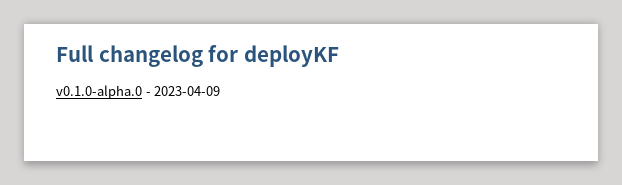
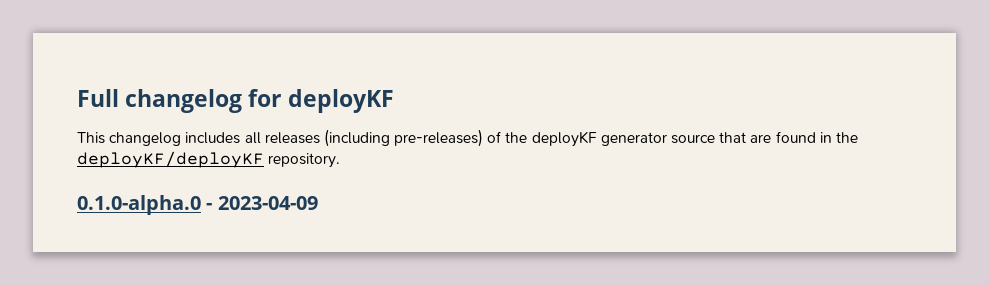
- v0.1.0-alpha.0 - 2023-04-09
+ This changelog includes all releases (including pre-releases) of the deployKF generator source that are found in the deployKF/deployKF repository.
+ 0.1.0-alpha.0 - 2023-04-09

